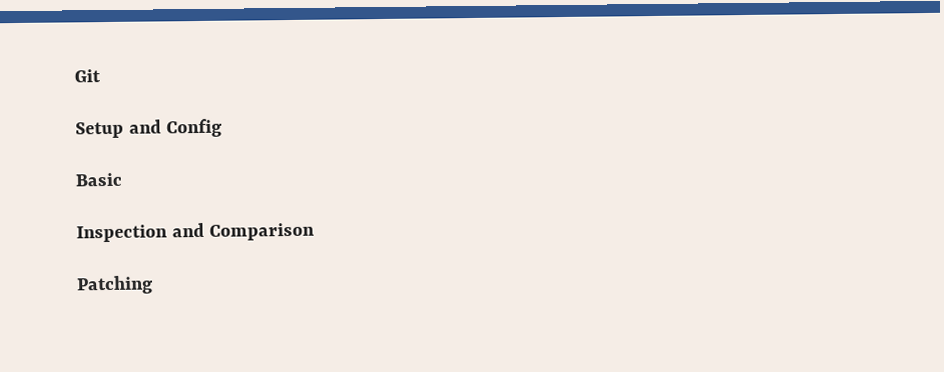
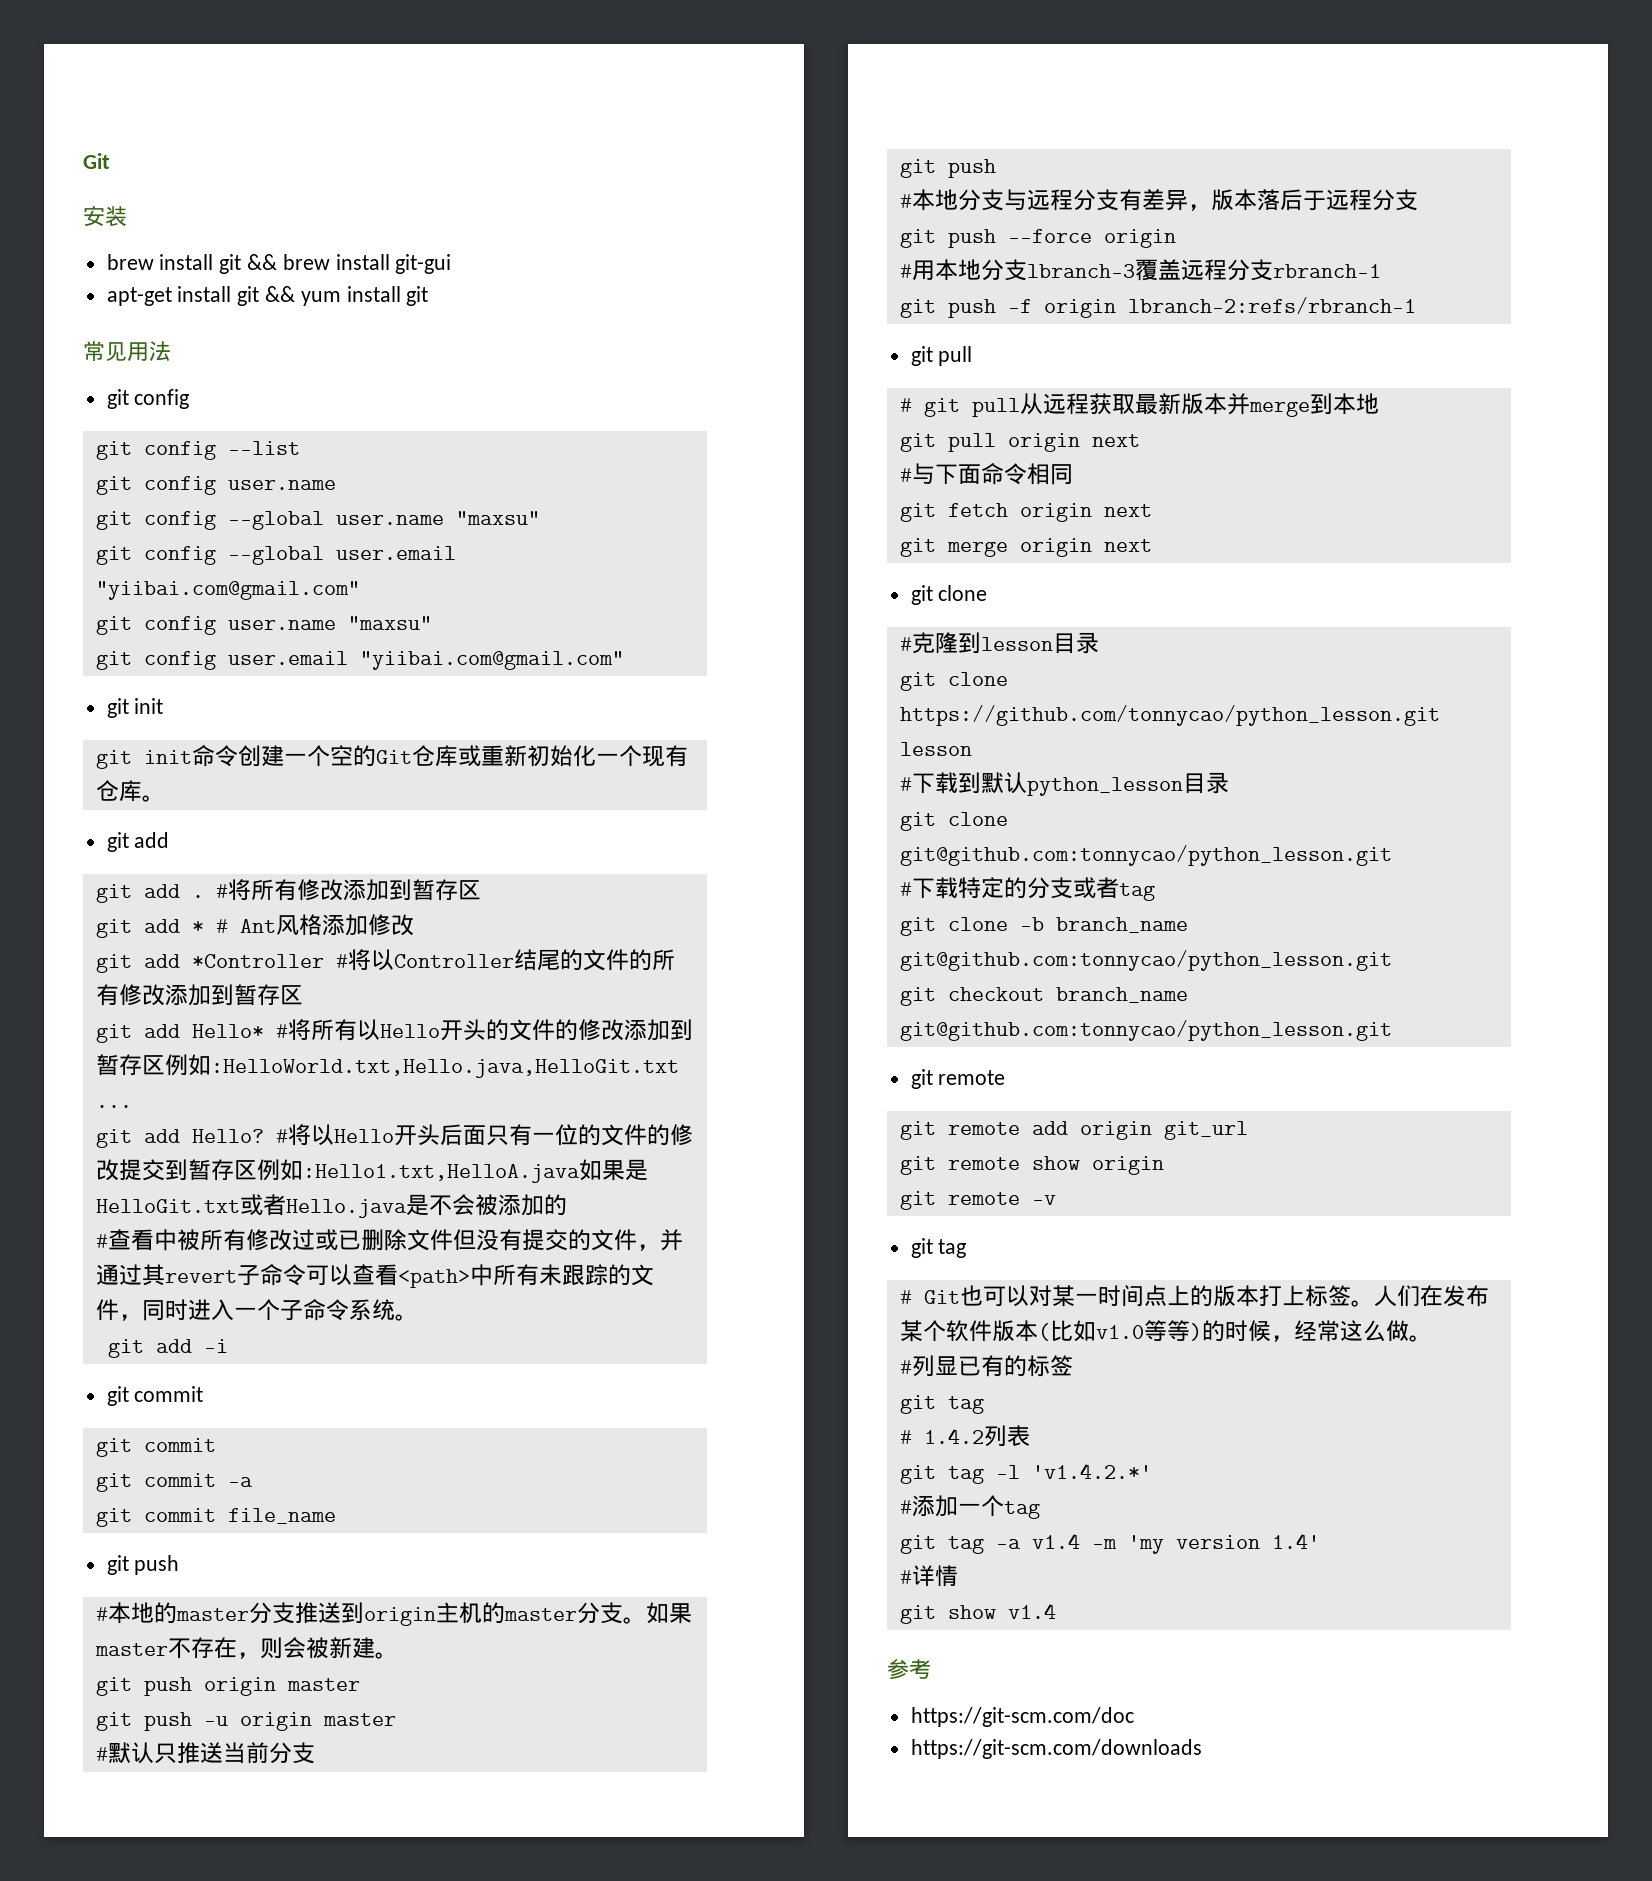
- Setup and Config
- Basic
- Inspection and Comparison
- Patching
+ 安装
+ brew install git && brew install git-gui
+ apt-get install git && yum install git
+ 常见用法
+ git config
+ git config --list
+ git config user.name
+ git config --global user.name "maxsu"
+ git config --global user.email "yiibai.com@gmail.com"
+ git config user.name "maxsu"
+ git config user.email "yiibai.com@gmail.com"
+ git init
+ git init命令创建一个空的Git仓库或重新初始化一个现有仓库。
+ git add
+ git add . #将所有修改添加到暂存区
+ git add * # Ant风格添加修改
+ git add *Controller #将以Controller结尾的文件的所有修改添加到暂存区
+ git add Hello* #将所有以Hello开头的文件的修改添加到暂存区例如:HelloWorld.txt,Hello.java,HelloGit.txt ...
+ git add Hello? #将以Hello开头后面只有一位的文件的修改提交到暂存区例如:Hello1.txt,HelloA.java如果是HelloGit.txt或者Hello.java是不会被添加的
+ #查看中被所有修改过或已删除文件但没有提交的文件，并通过其revert子命令可以查看<path>中所有未跟踪的文件，同时进入一个子命令系统。
+ git add -i
+ git commit
+ git commit
+ git commit -a
+ git commit file_name
+ git push
+ #本地的master分支推送到origin主机的master分支。如果master不存在，则会被新建。
+ git push origin master
+ git push -u origin master
+ #默认只推送当前分支
+ git push
+ #本地分支与远程分支有差异，版本落后于远程分支
+ git push --force origin
+ #用本地分支lbranch-3覆盖远程分支rbranch-1
+ git push -f origin lbranch-2:refs/rbranch-1
+ git pull
+ # git pull从远程获取最新版本并merge到本地
+ git pull origin next
+ #与下面命令相同
+ git fetch origin next
+ git merge origin next
+ git clone
+ #克隆到lesson目录
+ git clone https://github.com/tonnycao/python_lesson.git lesson
+ #下载到默认python_lesson目录
+ git clone git@github.com:tonnycao/python_lesson.git
+ #下载特定的分支或者tag
+ git clone -b branch_name git@github.com:tonnycao/python_lesson.git
+ git checkout branch_name git@github.com:tonnycao/python_lesson.git
+ git remote
+ git remote add origin git_url
+ git remote show origin
+ git remote -v
+ git tag
+ # Git也可以对某一时间点上的版本打上标签。人们在发布某个软件版本(比如v1.0等等)的时候，经常这么做。
+ #列显已有的标签
+ git tag
+ # 1.4.2列表
+ git tag -l 'v1.4.2.*'
+ #添加一个tag
+ git tag -a v1.4 -m 'my version 1.4'
+ #详情
+ git show v1.4
+ 参考
+ https://git-scm.com/doc
+ https://git-scm.com/downloads

